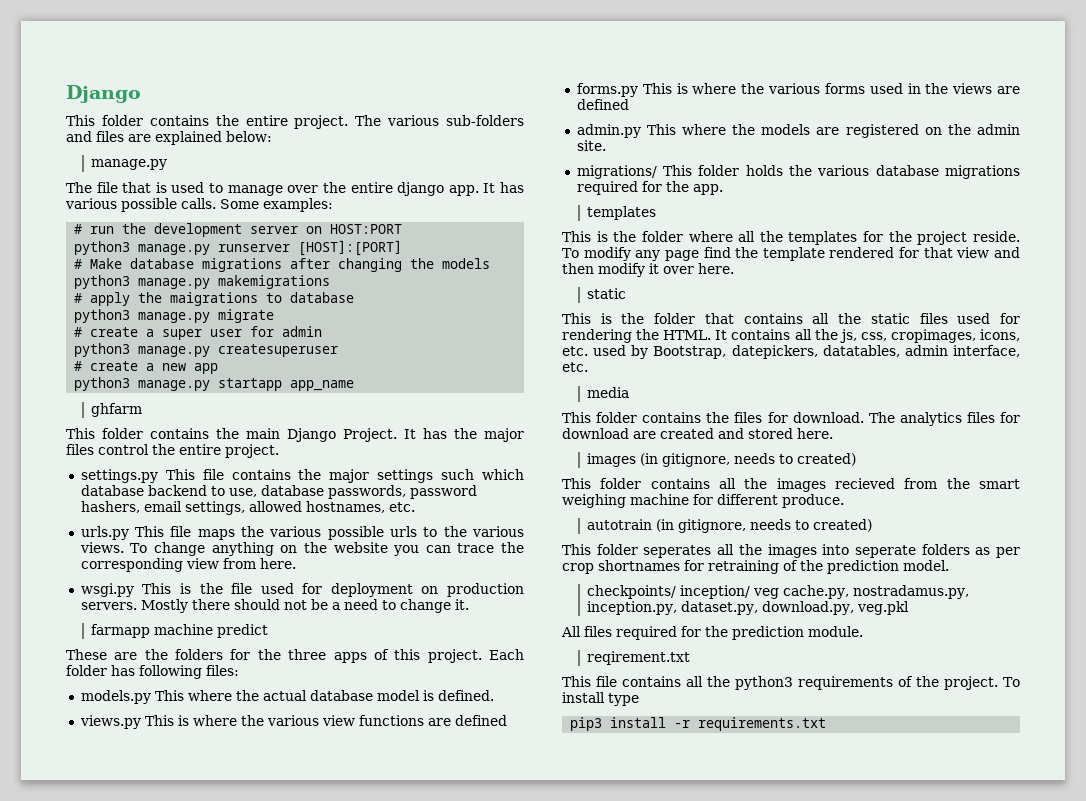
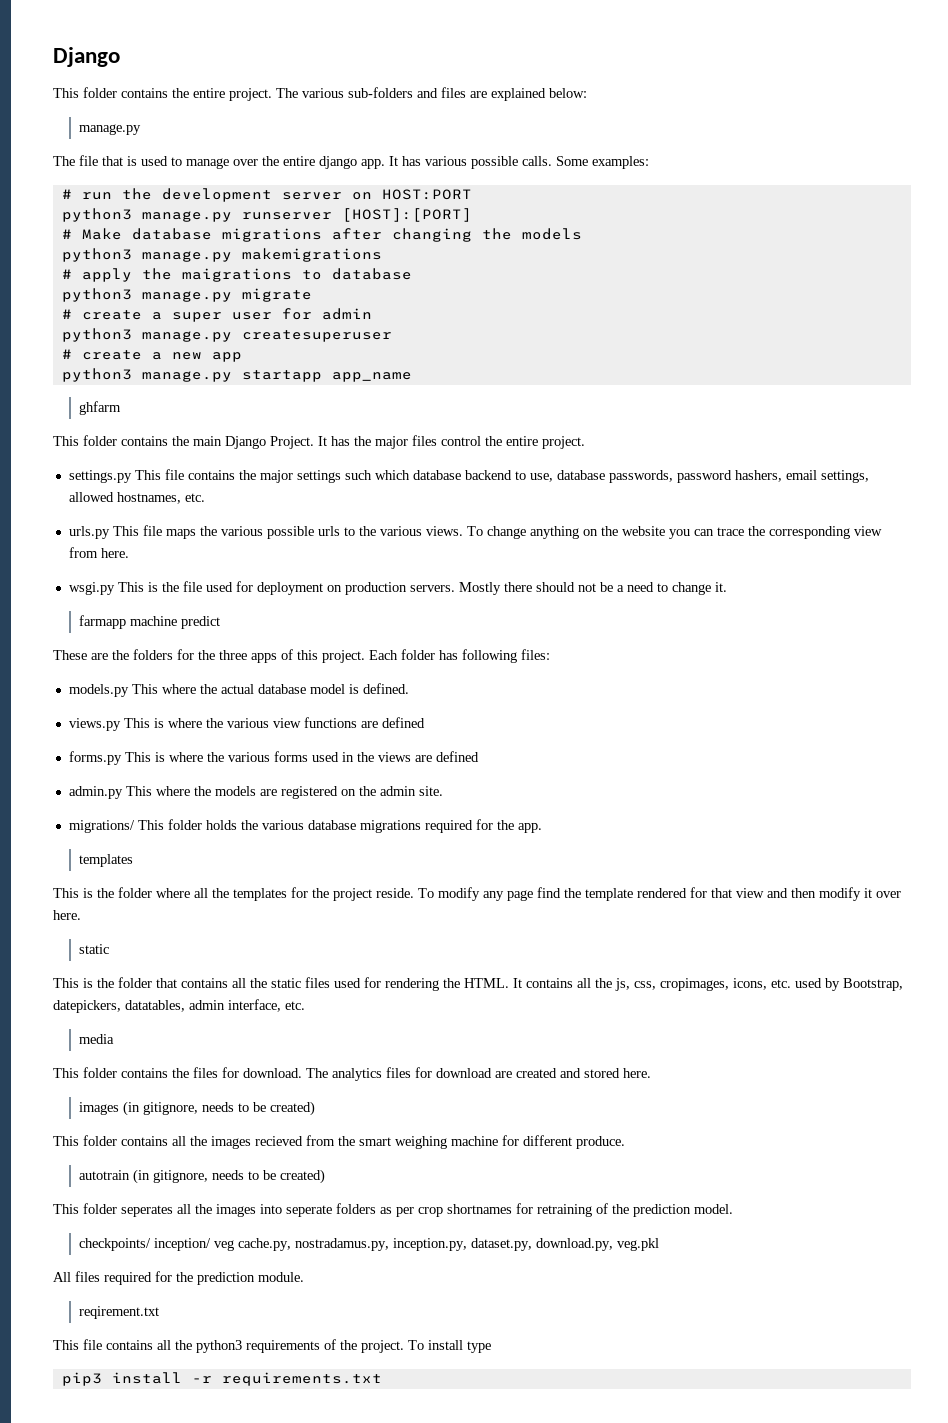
- images (in gitignore, needs to created)
+ images (in gitignore, needs to be created)
- autotrain (in gitignore, needs to created)
+ autotrain (in gitignore, needs to be created)

